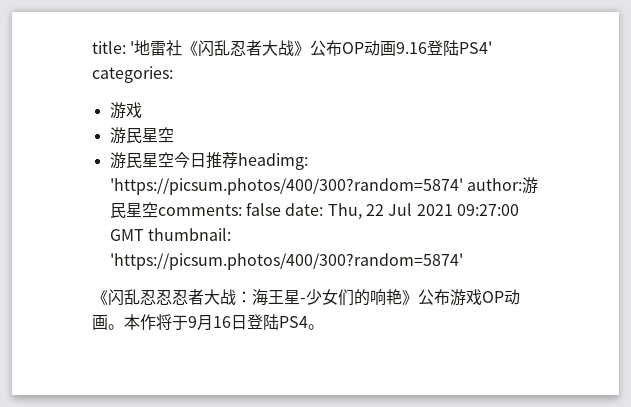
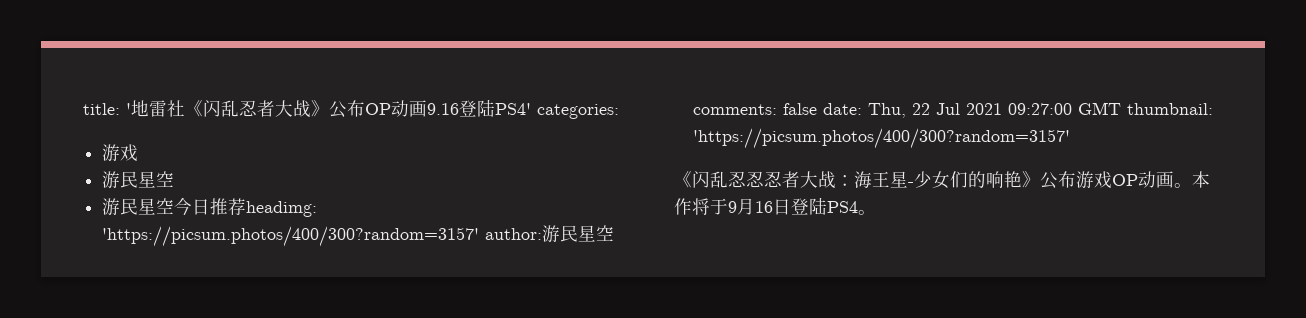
- 游民星空今日推荐headimg: 'https://picsum.photos/400/300?random=5874' author:游民星空comments: false date: Thu, 22 Jul 2021 09:27:00 GMT thumbnail: 'https://picsum.photos/400/300?random=5874'
+ 游民星空今日推荐headimg: 'https://picsum.photos/400/300?random=3157' author:游民星空comments: false date: Thu, 22 Jul 2021 09:27:00 GMT thumbnail: 'https://picsum.photos/400/300?random=3157'

